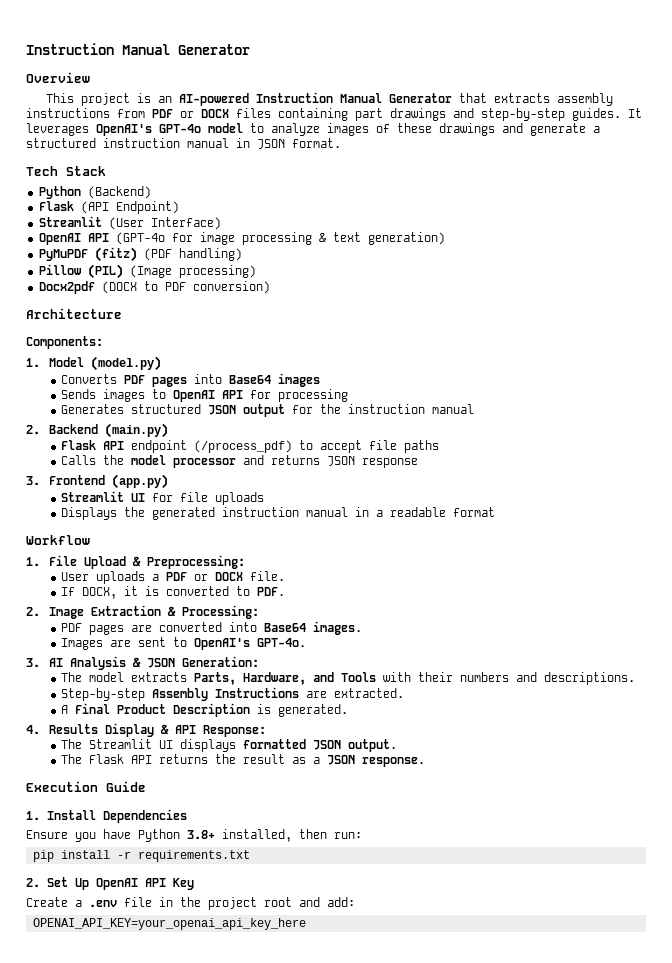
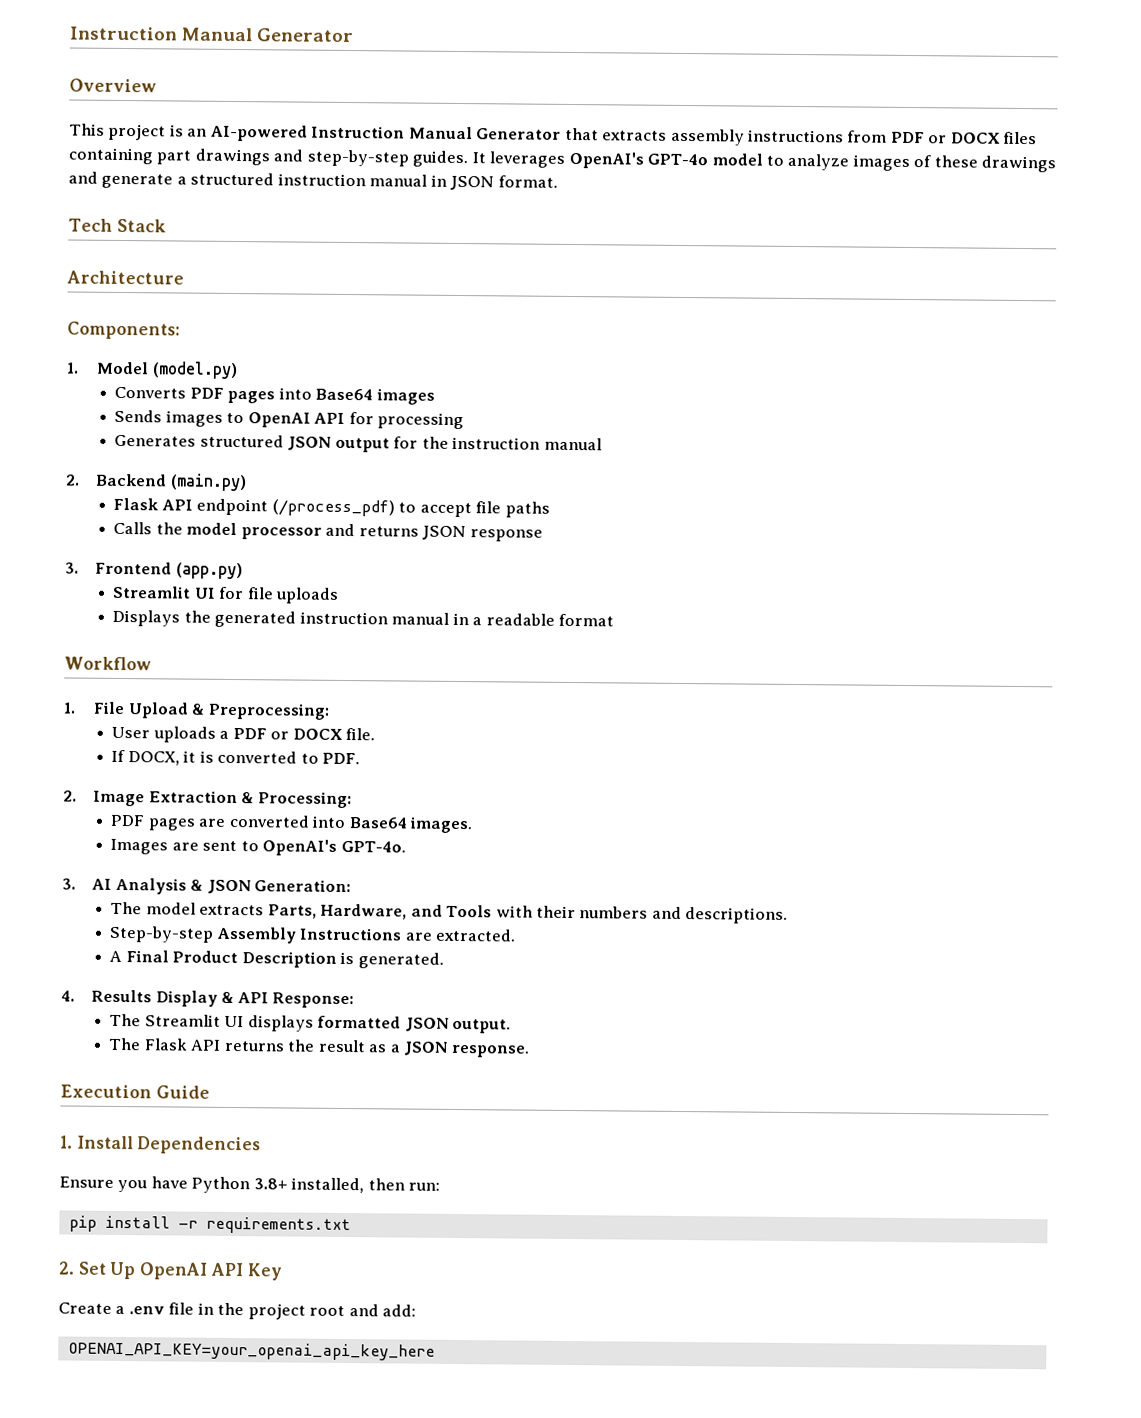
- Python (Backend)
- Flask (API Endpoint)
- Streamlit (User Interface)
- OpenAI API (GPT-4o for image processing & text generation)
- PyMuPDF (fitz) (PDF handling)
- Pillow (PIL) (Image processing)
- Docx2pdf (DOCX to PDF conversion)

